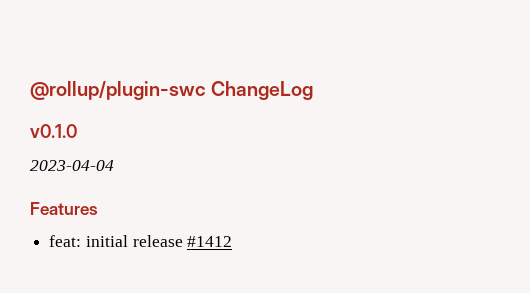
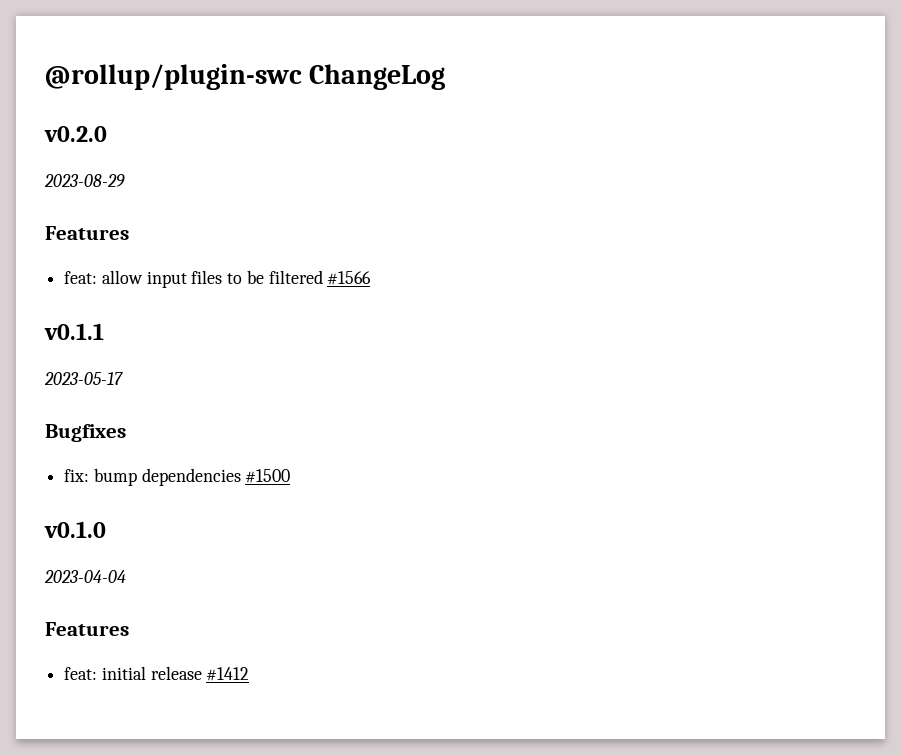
+ v0.2.0
+ 2023-08-29
+ Features
+ feat: allow input files to be filtered #1566
+ v0.1.1
+ 2023-05-17
+ Bugfixes
+ fix: bump dependencies #1500

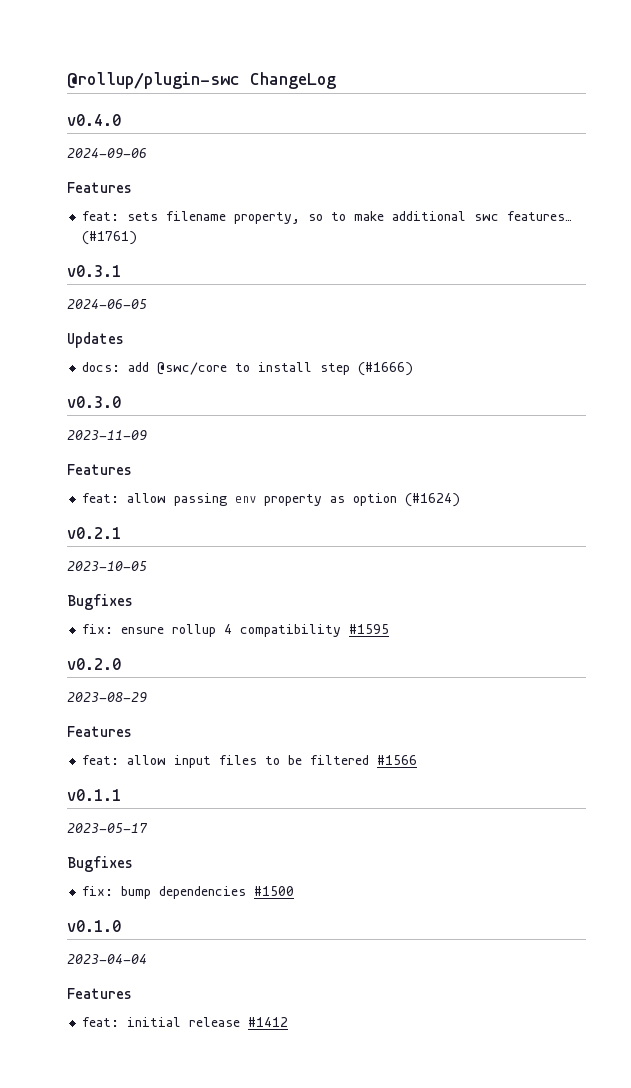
+ v0.4.0
+ 2024-09-06
+ Features
+ feat: sets filename property, so to make additional swc features… (#1761)
+ v0.3.1
+ 2024-06-05
+ Updates
+ docs: add @swc/core to install step (#1666)
+ v0.3.0
+ 2023-11-09
+ Features
+ feat: allow passing env property as option (#1624)
+ v0.2.1
+ 2023-10-05
+ Bugfixes
+ fix: ensure rollup 4 compatibility #1595

